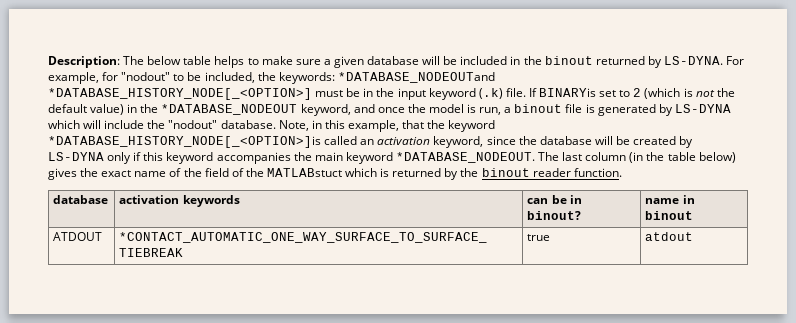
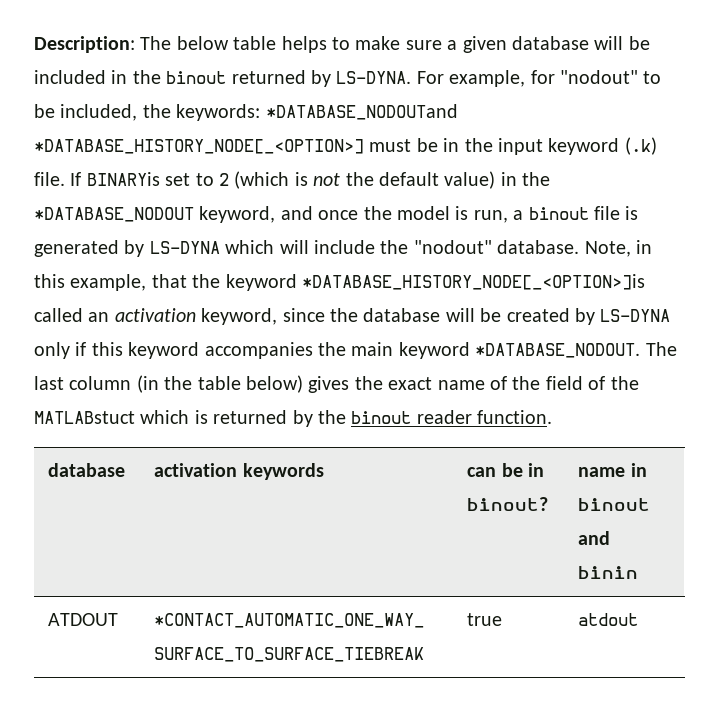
- For example, for "nodout" to be included, the keywords: *DATABASE_NODEOUTand *DATABASE_HISTORY_NODE[_<OPTION>] must be in the input keyword (.k) file.
+ For example, for "nodout" to be included, the keywords: *DATABASE_NODOUTand *DATABASE_HISTORY_NODE[_<OPTION>] must be in the input keyword (.k) file.
- If BINARYis set to 2 (which is not the default value) in the *DATABASE_NODEOUT keyword, and once the model is run, a binout file is generated by LS-DYNA which will include the "nodout" database.
+ If BINARYis set to 2 (which is not the default value) in the *DATABASE_NODOUT keyword, and once the model is run, a binout file is generated by LS-DYNA which will include the "nodout" database.
- Note, in this example, that the keyword *DATABASE_HISTORY_NODE[_<OPTION>]is called an activation keyword, since the database will be created by LS-DYNA only if this keyword accompanies the main keyword *DATABASE_NODEOUT.
+ Note, in this example, that the keyword *DATABASE_HISTORY_NODE[_<OPTION>]is called an activation keyword, since the database will be created by LS-DYNA only if this keyword accompanies the main keyword *DATABASE_NODOUT.
- database | activation keywords | can be in binout? | name in binout
+ database | activation keywords | can be in binout? | name in binout and binin

